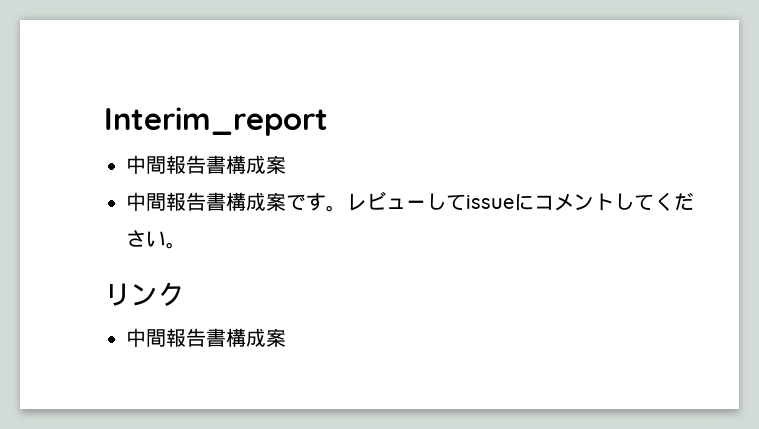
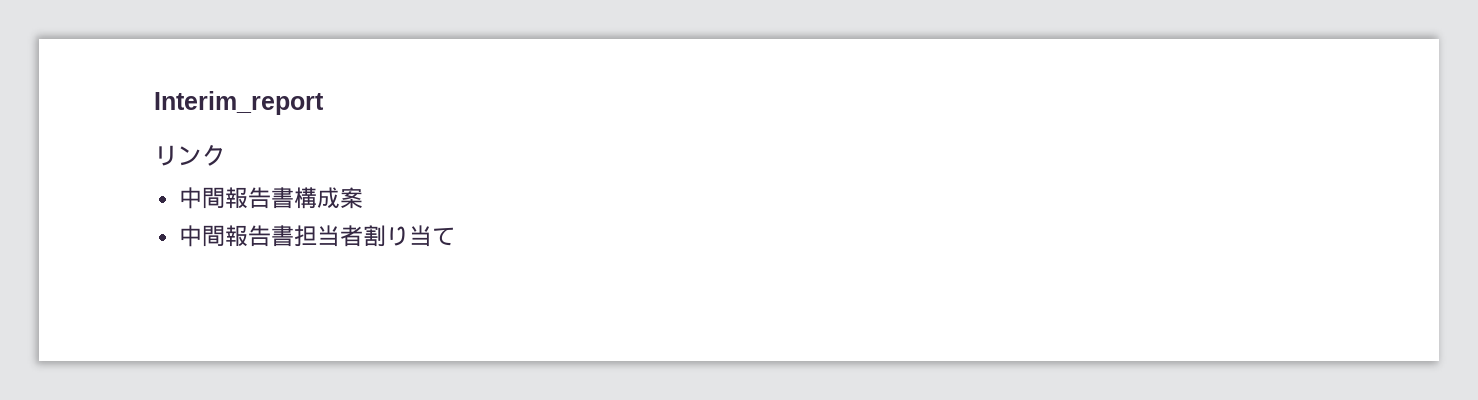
+ リンク
- 中間報告書構成案です。レビューしてissueにコメントしてください。
- リンク
- 中間報告書構成案
+ 中間報告書担当者割り当て

